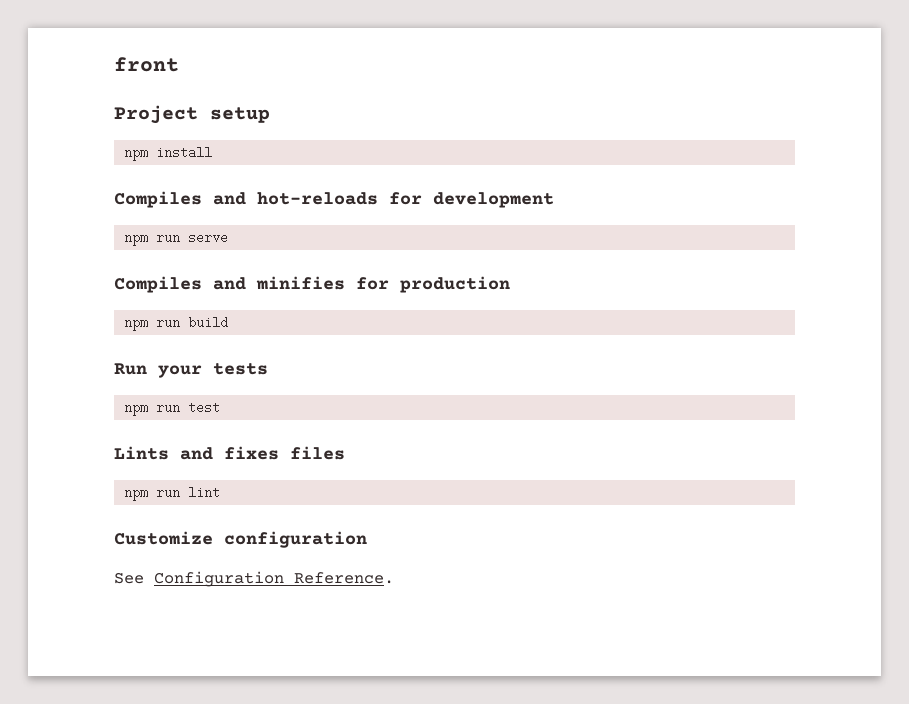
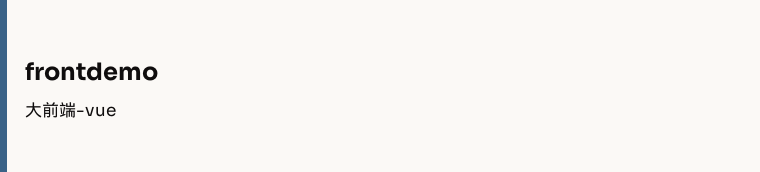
- front
- Project setup
- npm install
- Compiles and hot-reloads for development
- npm run serve
- Compiles and minifies for production
- npm run build
- Run your tests
- npm run test
- Lints and fixes files
- npm run lint
- Customize configuration
- See Configuration Reference.
+ frontdemo
+ 大前端-vue

